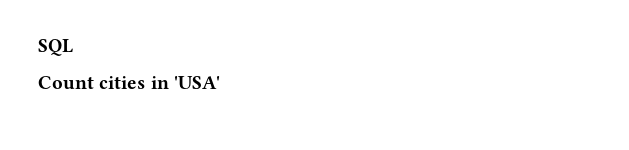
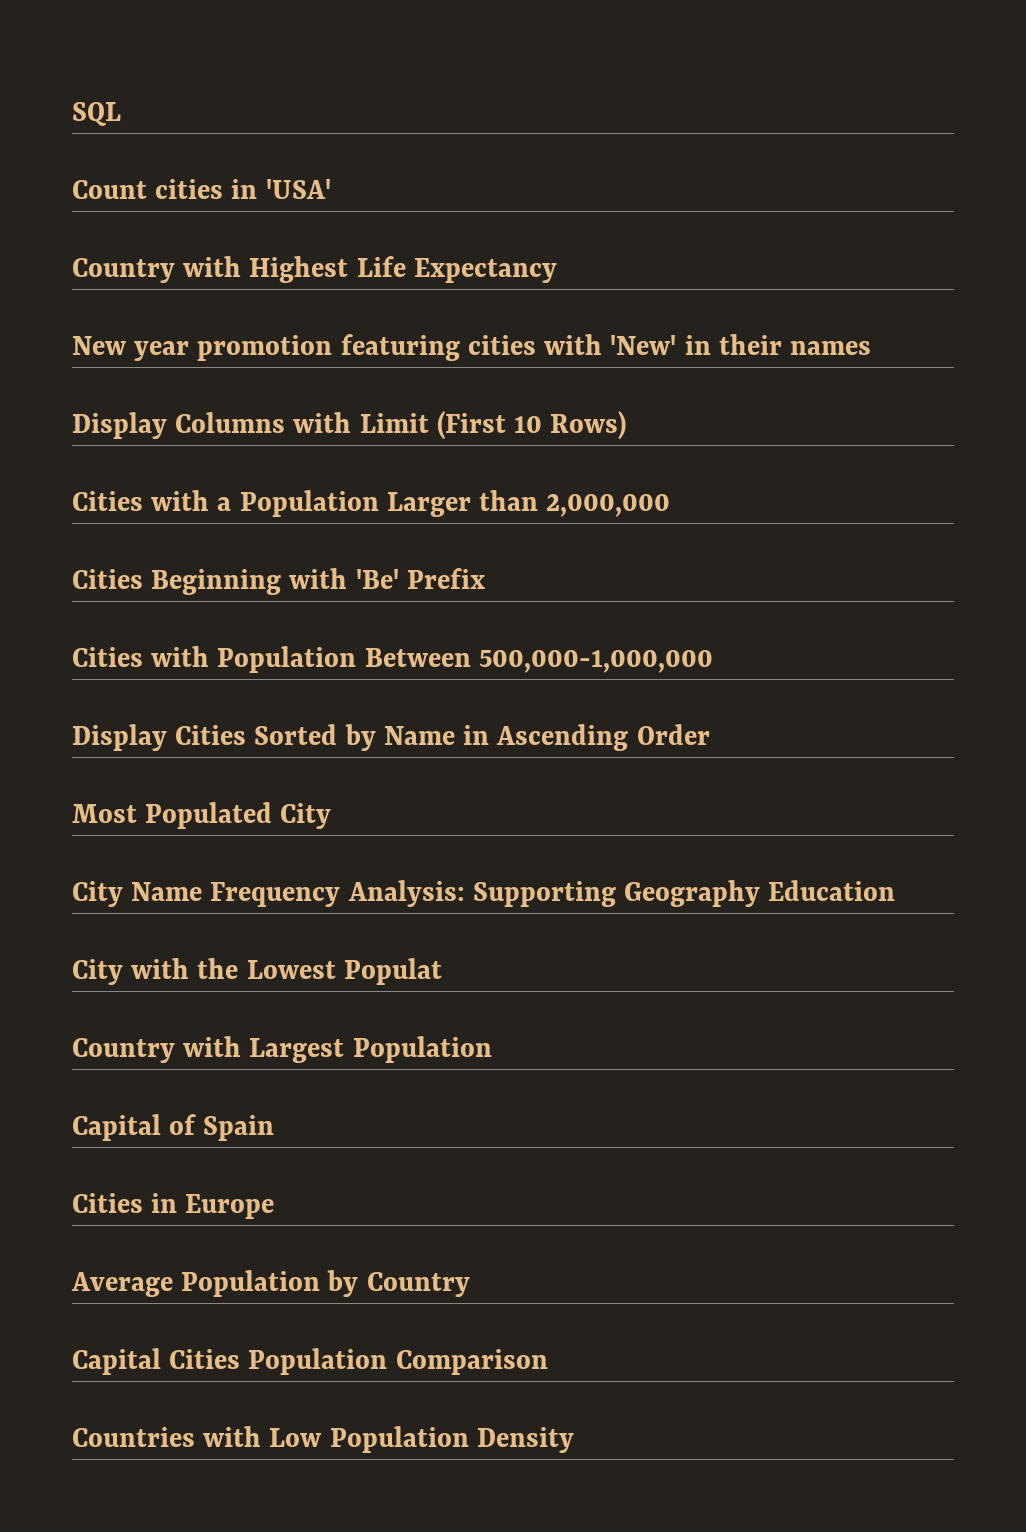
+ Country with Highest Life Expectancy
+ New year promotion featuring cities with 'New' in their names
+ Display Columns with Limit (First 10 Rows)
+ Cities with a Population Larger than 2,000,000
+ Cities Beginning with 'Be' Prefix
+ Cities with Population Between 500,000-1,000,000
+ Display Cities Sorted by Name in Ascending Order
+ Most Populated City
+ City Name Frequency Analysis: Supporting Geography Education
+ City with the Lowest Populat
+ Country with Largest Population
+ Capital of Spain
+ Cities in Europe
+ Average Population by Country
+ Capital Cities Population Comparison
+ Countries with Low Population Density

